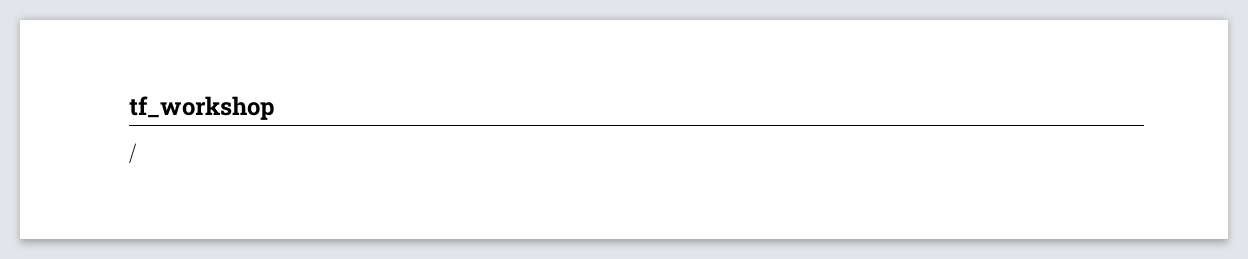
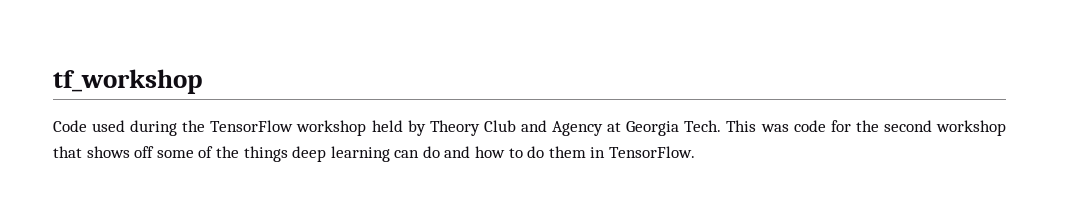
- /
+ Code used during the TensorFlow workshop held by Theory Club and Agency at Georgia Tech. This was code for the second workshop that shows off some of the things deep learning can do and how to do them in TensorFlow.

